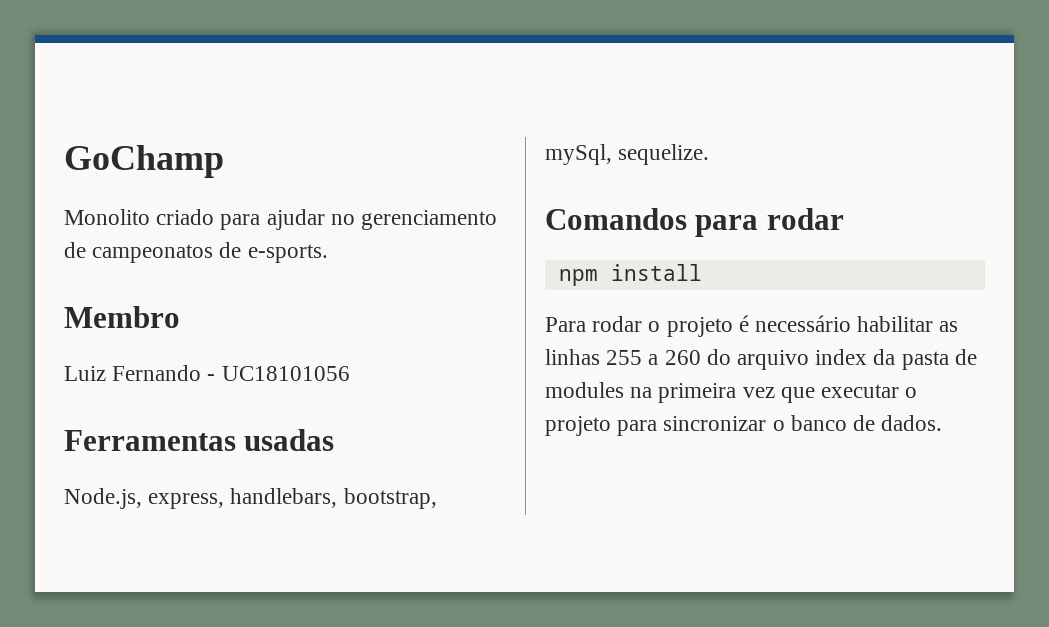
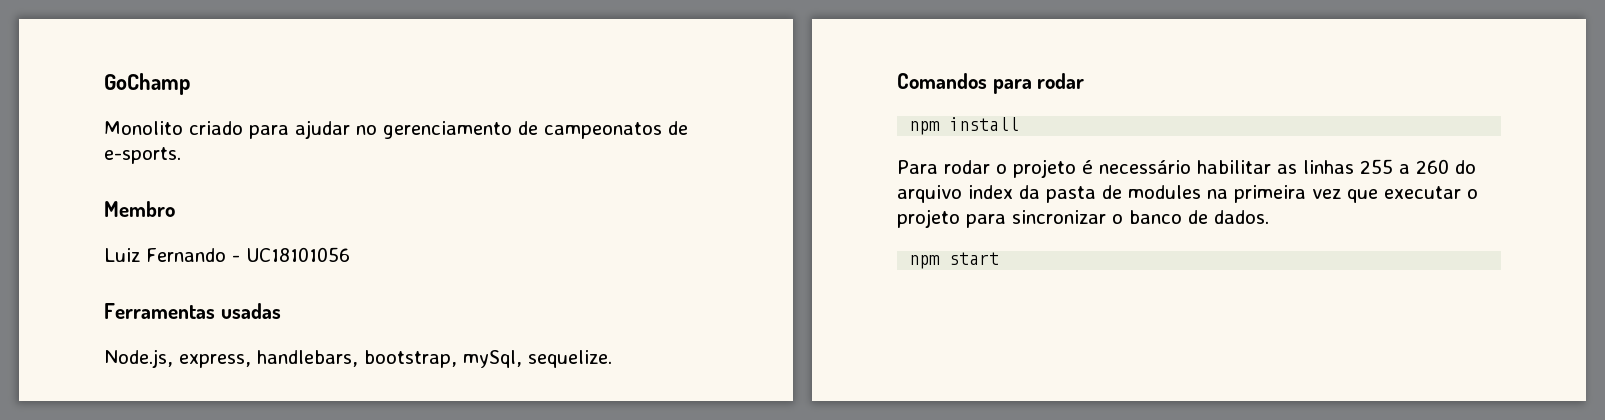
+ npm start

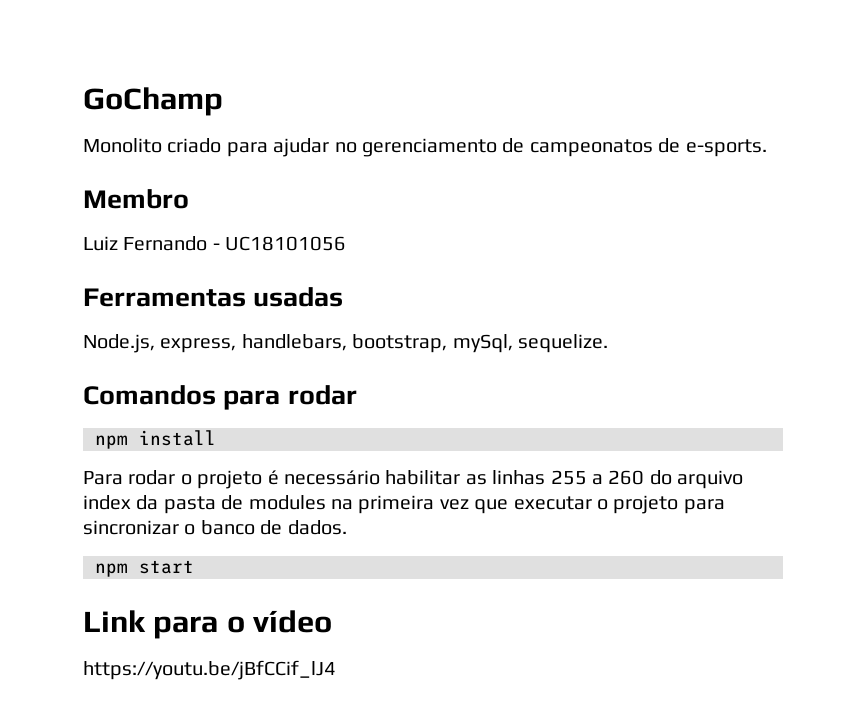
+ Link para o vídeo
+ https://youtu.be/jBfCCif_lJ4

